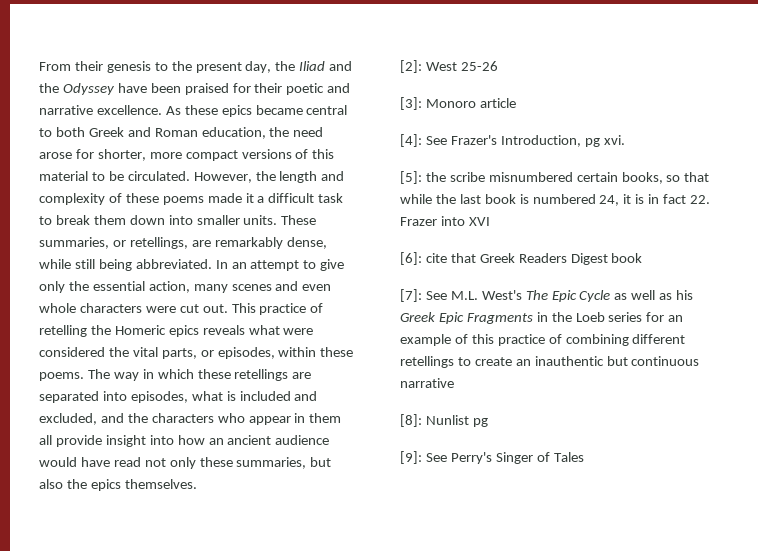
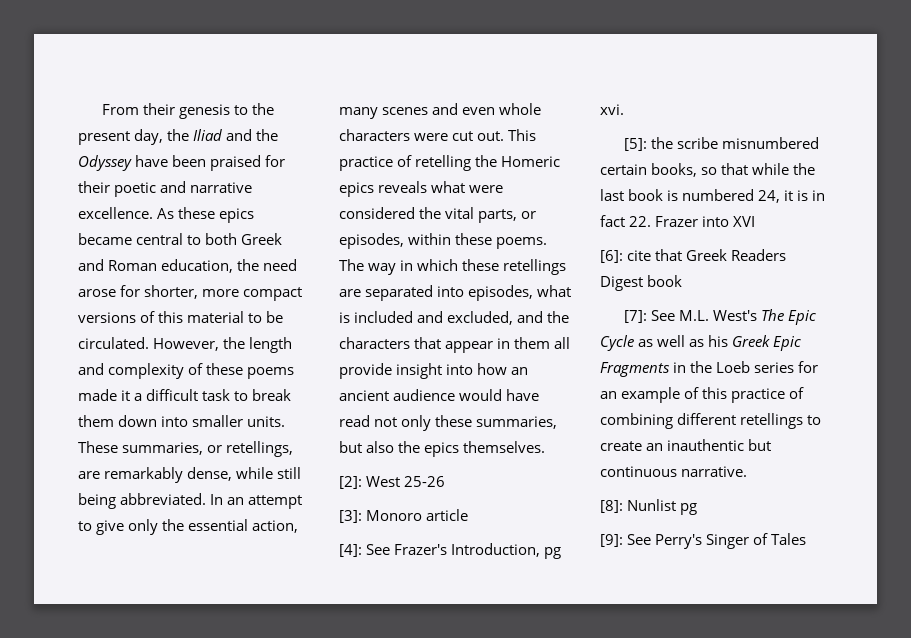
- The way in which these retellings are separated into episodes, what is included and excluded, and the characters who appear in them all provide insight into how an ancient audience would have read not only these summaries, but also the epics themselves.
+ The way in which these retellings are separated into episodes, what is included and excluded, and the characters that appear in them all provide insight into how an ancient audience would have read not only these summaries, but also the epics themselves.
- [7]: See M.L. West's The Epic Cycle as well as his Greek Epic Fragments in the Loeb series for an example of this practice of combining different retellings to create an inauthentic but continuous narrative
+ [7]: See M.L. West's The Epic Cycle as well as his Greek Epic Fragments in the Loeb series for an example of this practice of combining different retellings to create an inauthentic but continuous narrative.

